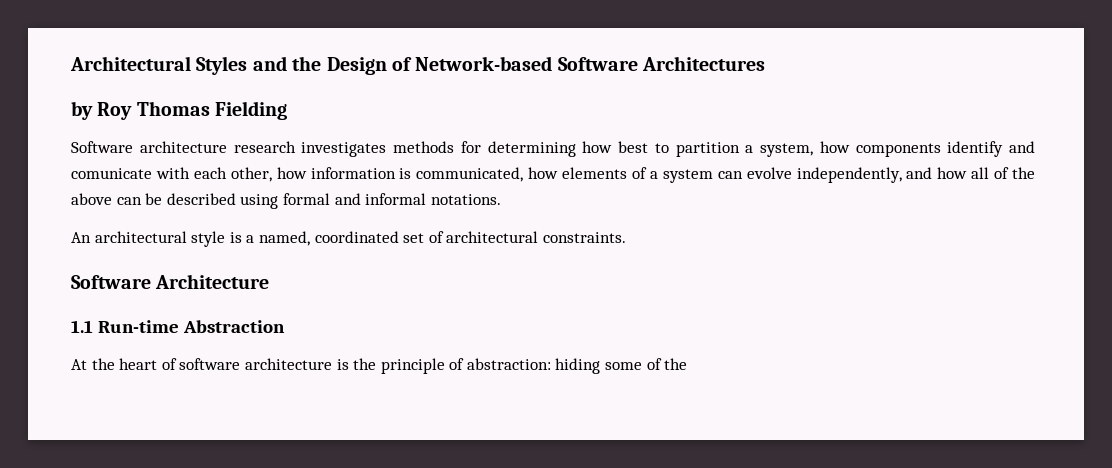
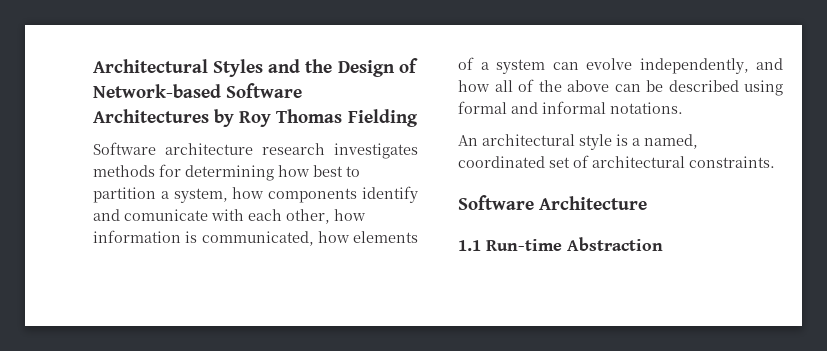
- Architectural Styles and the Design of Network-based Software Architectures
- by Roy Thomas Fielding
+ Architectural Styles and the Design of Network-based Software Architectures by Roy Thomas Fielding
- At the heart of software architecture is the principle of abstraction: hiding some of the

